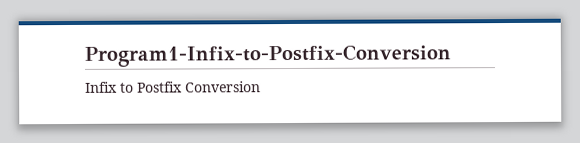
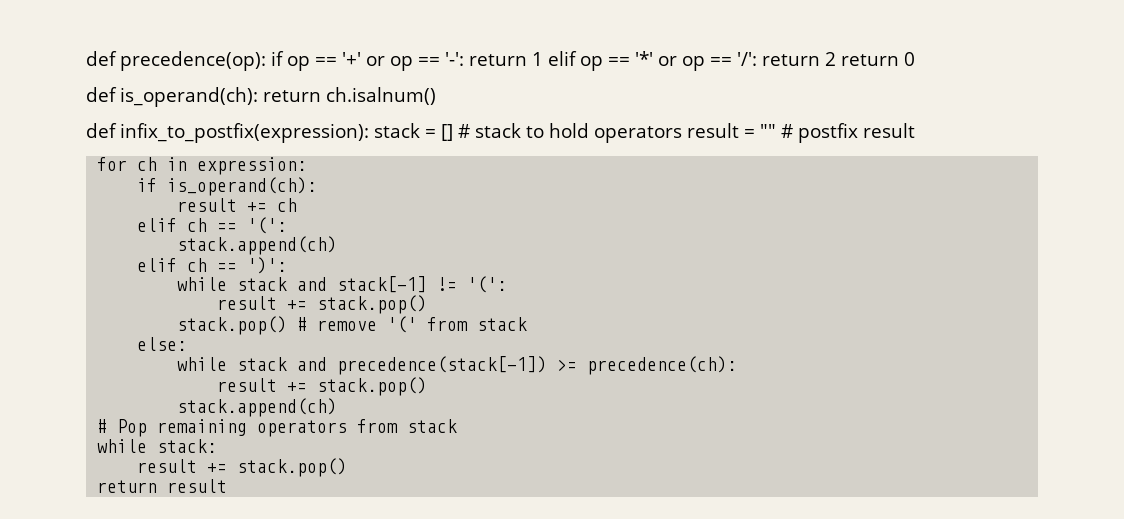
- Program1-Infix-to-Postfix-Conversion
- Infix to Postfix Conversion
+ def precedence(op): if op == '+' or op == '-': return 1 elif op == '*' or op == '/': return 2 return 0
+ def is_operand(ch): return ch.isalnum()
+ def infix_to_postfix(expression): stack = [] # stack to hold operators result = "" # postfix result
+ for ch in expression:
+ if is_operand(ch):
+ result += ch
+ elif ch == '(':
+ stack.append(ch)
+ elif ch == ')':
+ while stack and stack[-1] != '(':
+ result += stack.pop()
+ stack.pop() # remove '(' from stack
+ else:
+ while stack and precedence(stack[-1]) >= precedence(ch):
+ result += stack.pop()
+ stack.append(ch)
+ # Pop remaining operators from stack
+ while stack:
+ result += stack.pop()
+ return result

